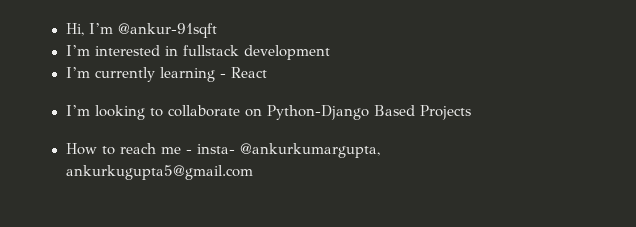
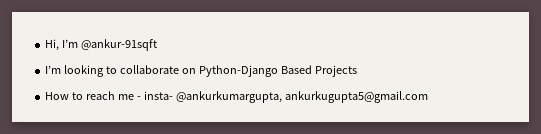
- I’m interested in fullstack development
- I’m currently learning - React

